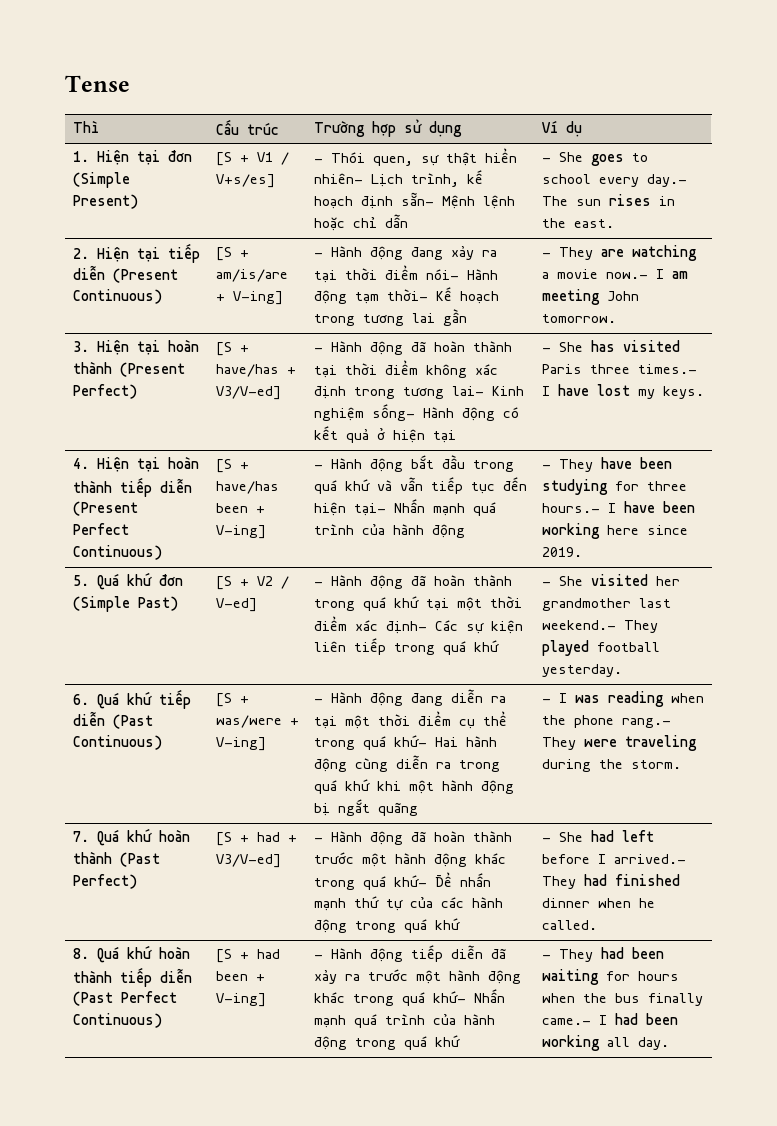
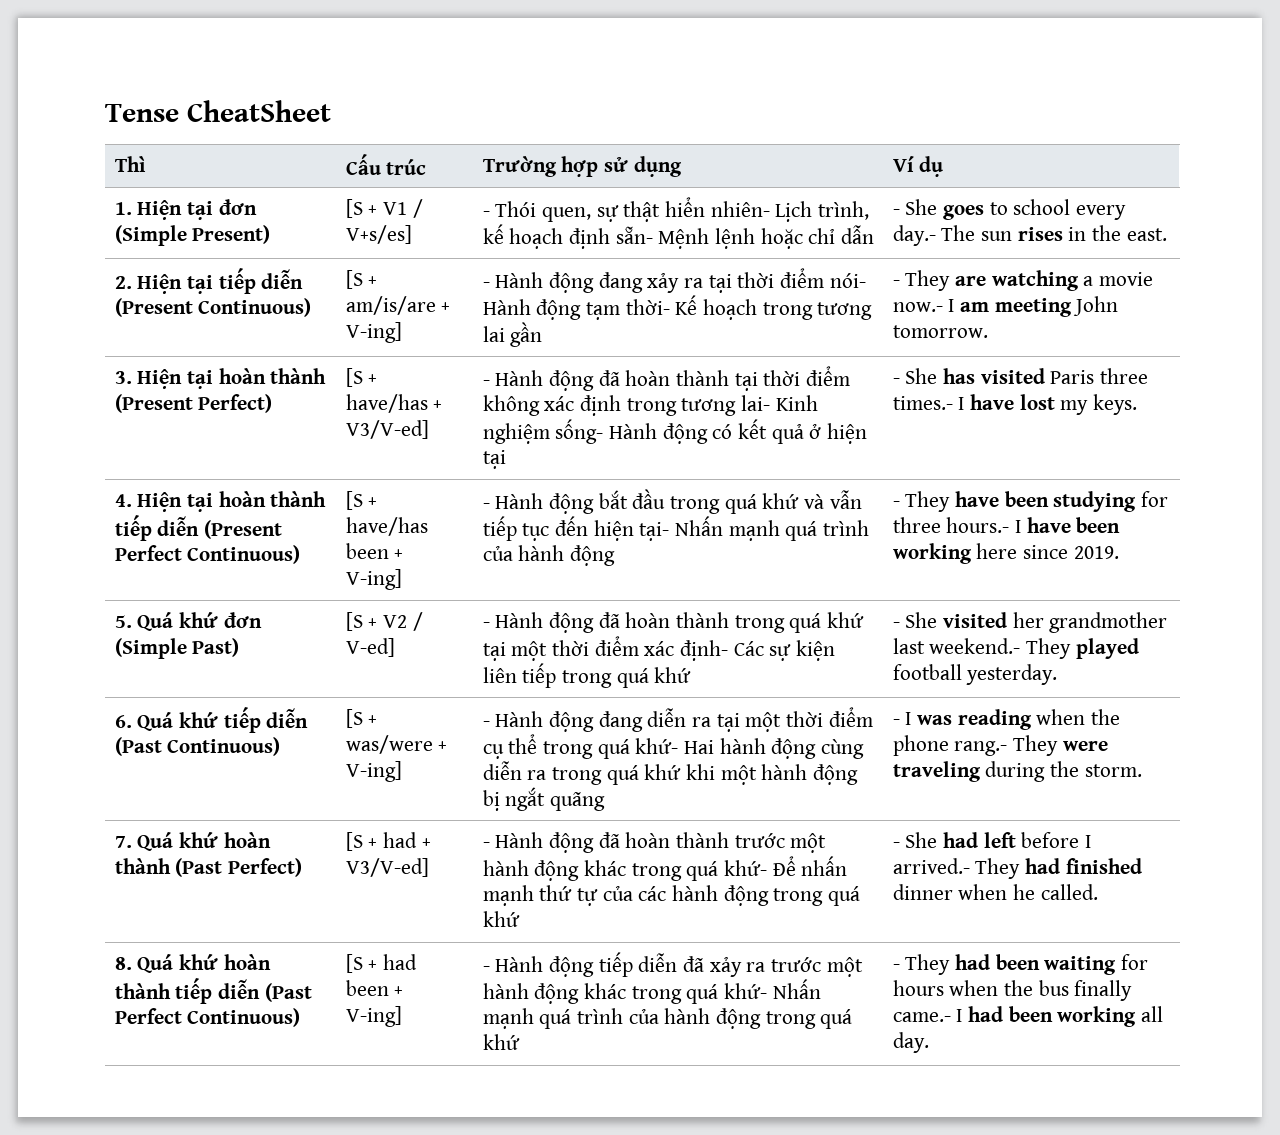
- Tense
+ Tense CheatSheet

